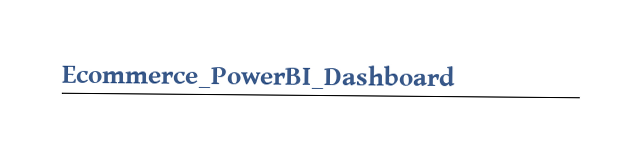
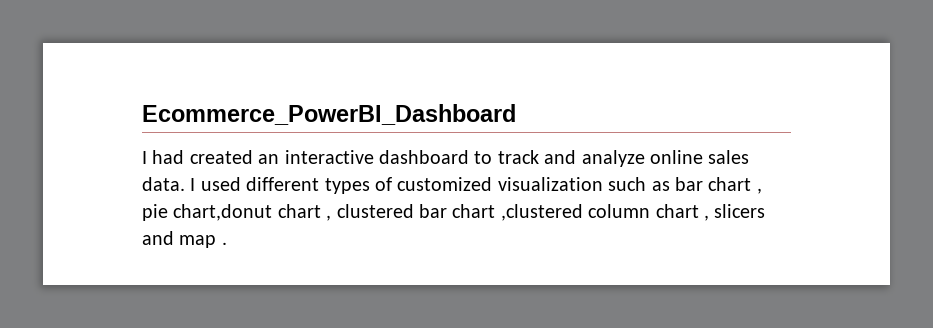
+ I had created an interactive dashboard to track and analyze online sales data. I used different types of customized visualization such as bar chart , pie chart,donut chart , clustered bar chart ,clustered column chart , slicers and map .

